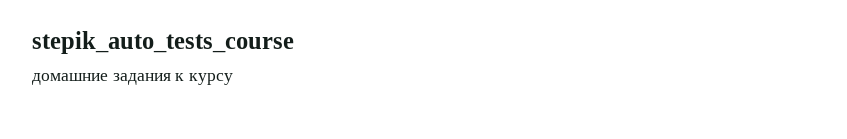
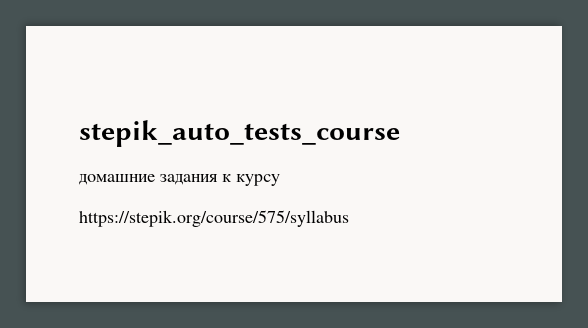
+ https://stepik.org/course/575/syllabus

